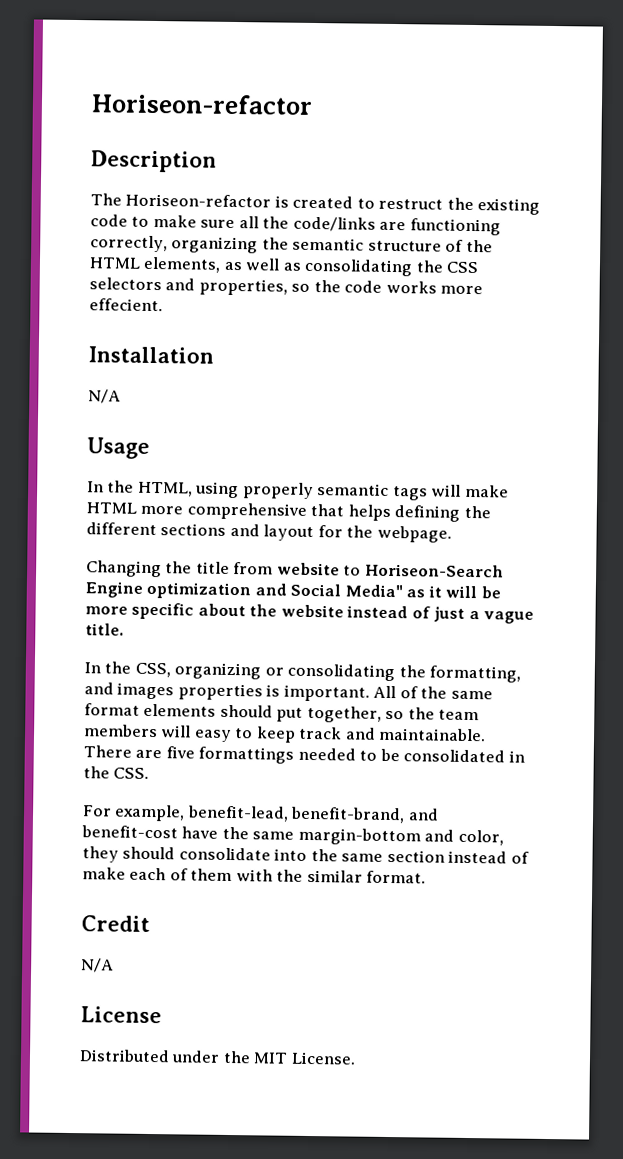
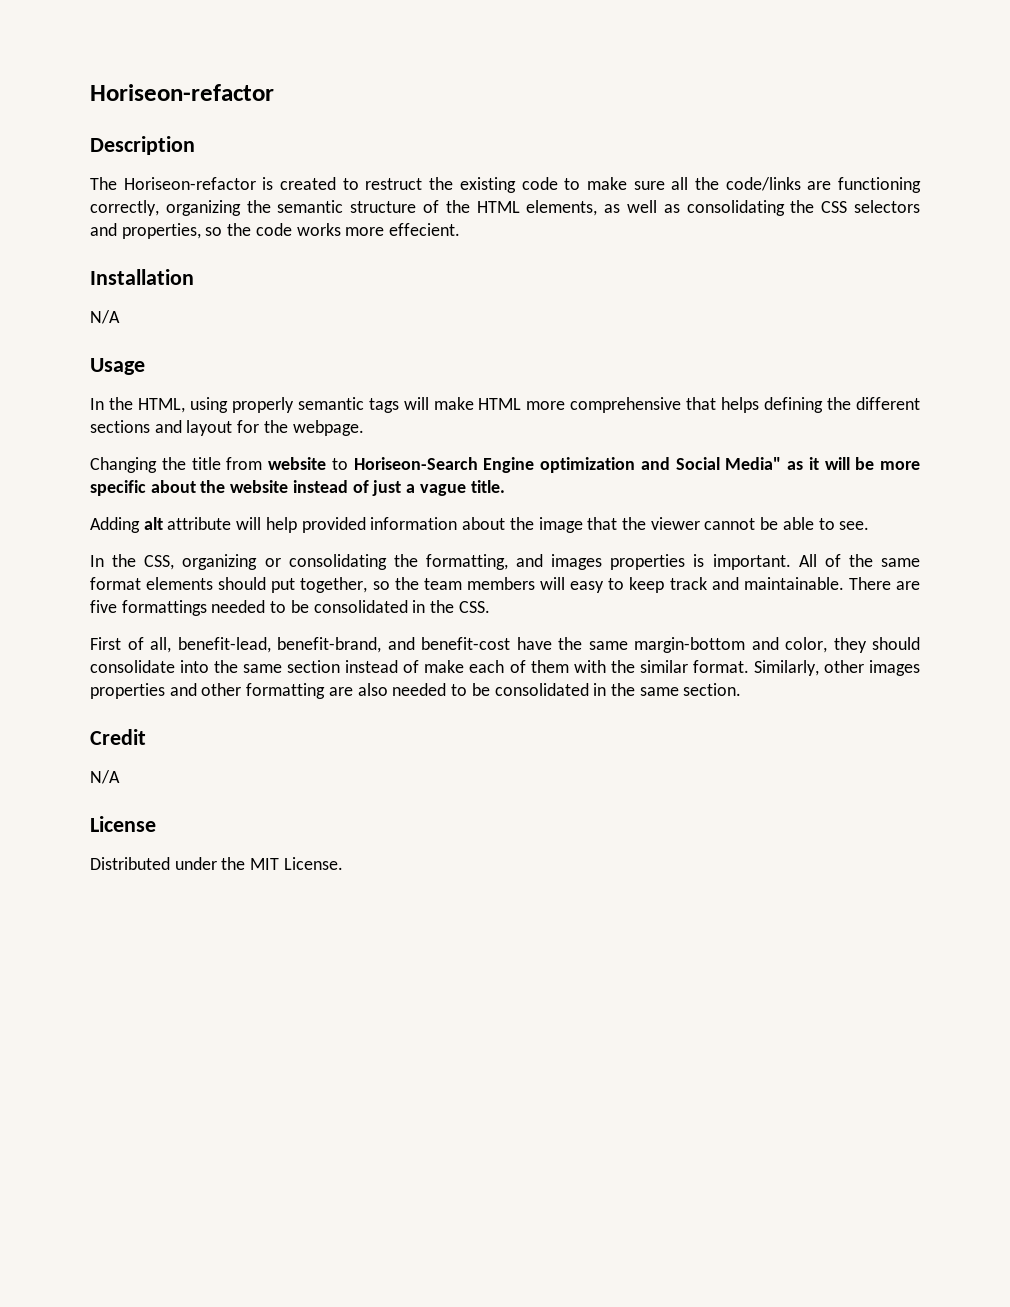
+ Adding alt attribute will help provided information about the image that the viewer cannot be able to see.
- For example, benefit-lead, benefit-brand, and benefit-cost have the same margin-bottom and color, they should consolidate into the same section instead of make each of them with the similar format.
+ First of all, benefit-lead, benefit-brand, and benefit-cost have the same margin-bottom and color, they should consolidate into the same section instead of make each of them with the similar format. Similarly, other images properties and other formatting are also needed to be consolidated in the same section.

